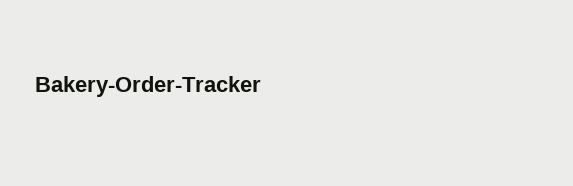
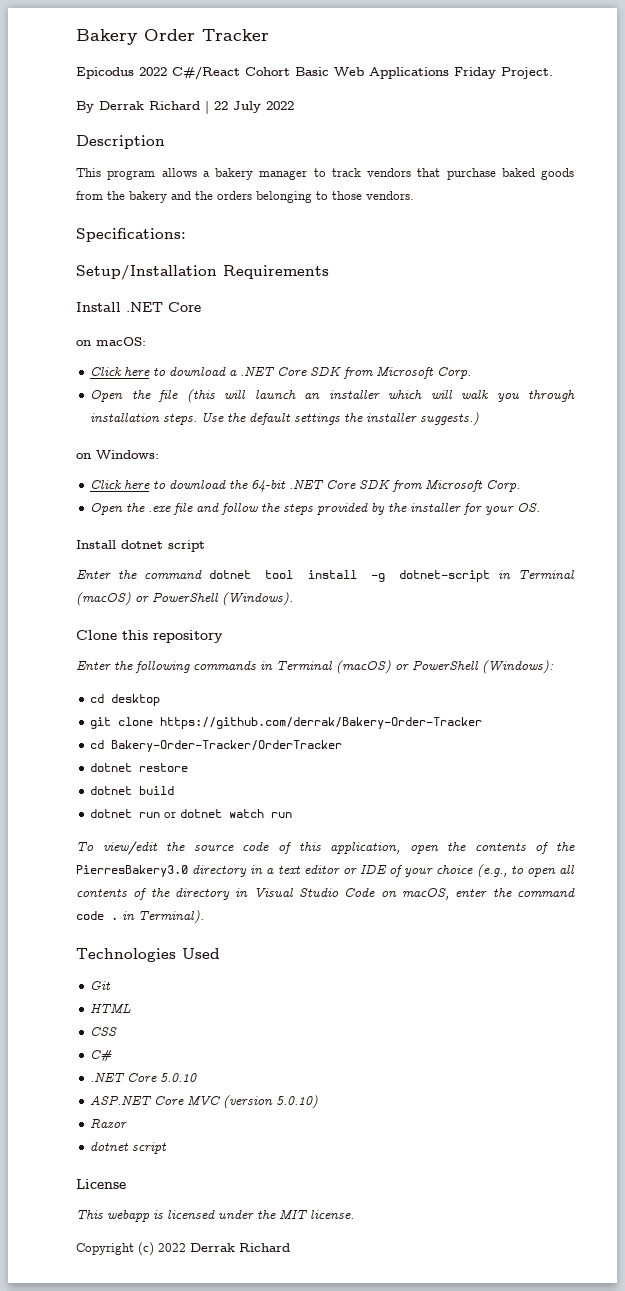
- Bakery-Order-Tracker
+ Bakery Order Tracker
+ Epicodus 2022 C#/React Cohort Basic Web Applications Friday Project.
+ By Derrak Richard | 22 July 2022
+ Description
+ This program allows a bakery manager to track vendors that purchase baked goods from the bakery and the orders belonging to those vendors.
+ Specifications:
+ Setup/Installation Requirements
+ Install .NET Core
+ on macOS:
+ Click here to download a .NET Core SDK from Microsoft Corp.
+ Open the file (this will launch an installer which will walk you through installation steps. Use the default settings the installer suggests.)
+ on Windows:
+ Click here to download the 64-bit .NET Core SDK from Microsoft Corp.
+ Open the .exe file and follow the steps provided by the installer for your OS.
+ Install dotnet script
+ Enter the command dotnet tool install -g dotnet-script in Terminal (macOS) or PowerShell (Windows).
+ Clone this repository
+ Enter the following commands in Terminal (macOS) or PowerShell (Windows):
+ cd desktop
+ git clone https://github.com/derrak/Bakery-Order-Tracker
+ cd Bakery-Order-Tracker/OrderTracker
+ dotnet restore
+ dotnet build
+ dotnet run or dotnet watch run
+ To view/edit the source code of this application, open the contents of the PierresBakery3.0 directory in a text editor or IDE of your choice (e.g., to open all contents of the directory in Visual Studio Code on macOS, enter the command code . in Terminal).
+ Technologies Used
+ Git
+ HTML
+ CSS
+ C#
+ .NET Core 5.0.10
+ ASP.NET Core MVC (version 5.0.10)
+ Razor
+ dotnet script
+ License
+ This webapp is licensed under the MIT license.
+ Copyright (c) 2022 Derrak Richard

